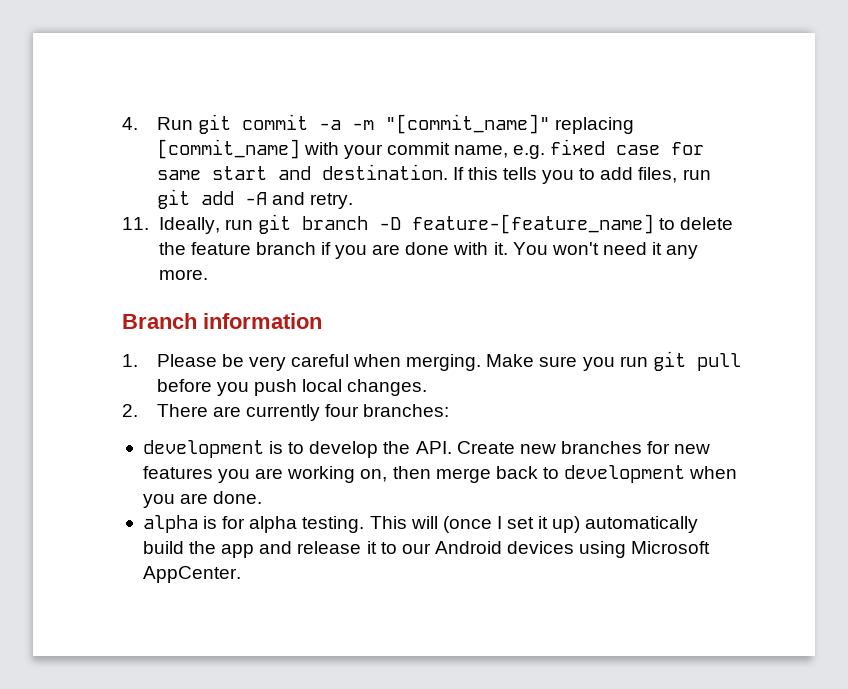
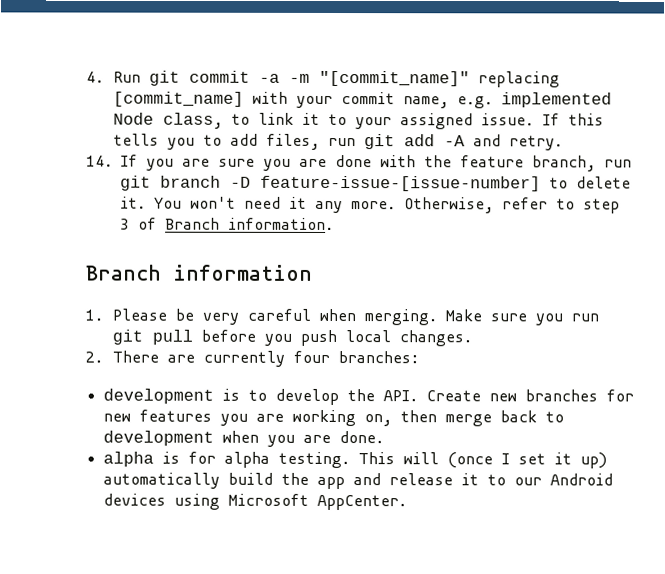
- 4. Run git commit -a -m "[commit_name]" replacing [commit_name] with your commit name, e.g. fixed case for same start and destination.
+ 4. Run git commit -a -m "[commit_name]" replacing [commit_name] with your commit name, e.g. implemented Node class, to link it to your assigned issue.
- 11. Ideally, run git branch -D feature-[feature_name] to delete the feature branch if you are done with it.
+ 14. If you are sure you are done with the feature branch, run git branch -D feature-issue-[issue-number] to delete it.
+ Otherwise, refer to step 3 of Branch information.

